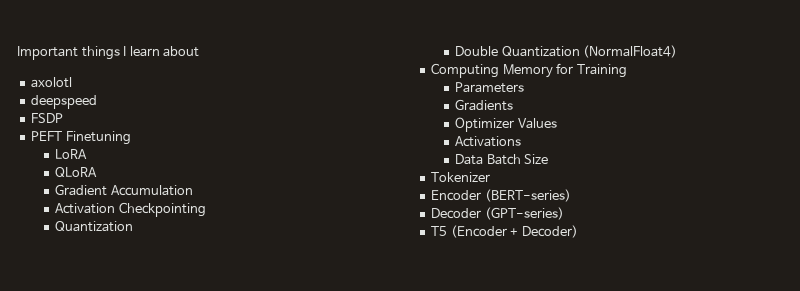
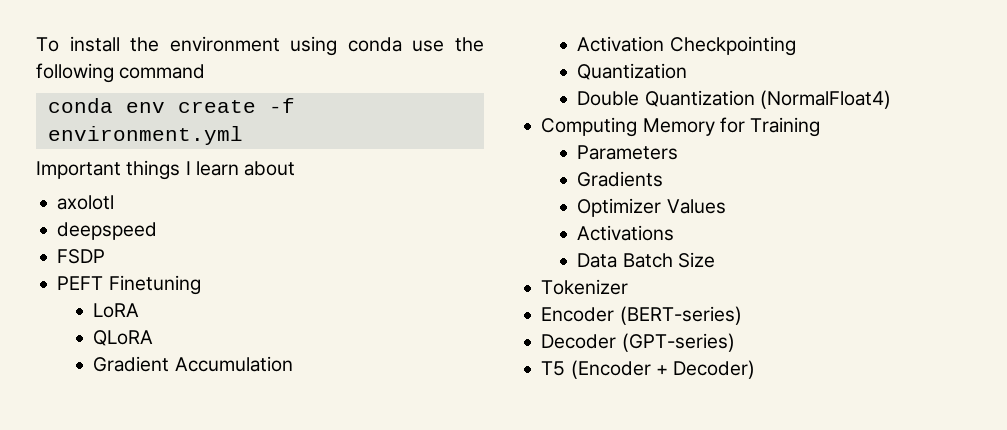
+ To install the environment using conda use the following command
+ conda env create -f environment.yml

